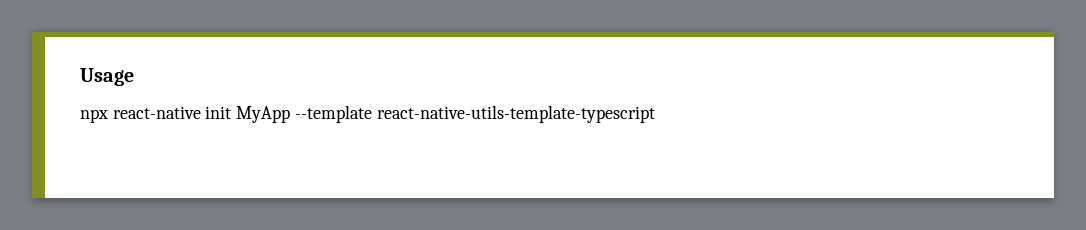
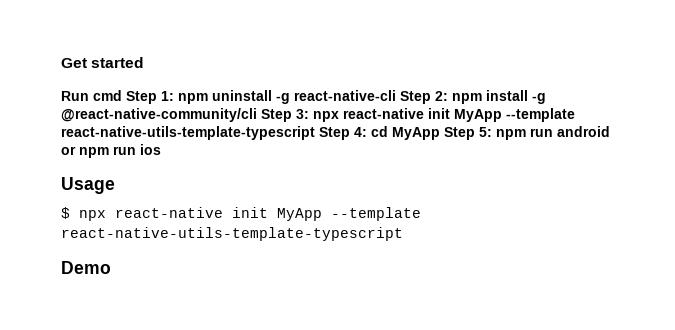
+ Get started
+ Run cmd Step 1: npm uninstall -g react-native-cli Step 2: npm install -g @react-native-community/cli Step 3: npx react-native init MyApp --template react-native-utils-template-typescript Step 4: cd MyApp Step 5: npm run android or npm run ios
  Usage
- npx react-native init MyApp --template react-native-utils-template-typescript
+ $ npx react-native init MyApp --template react-native-utils-template-typescript
+ Demo

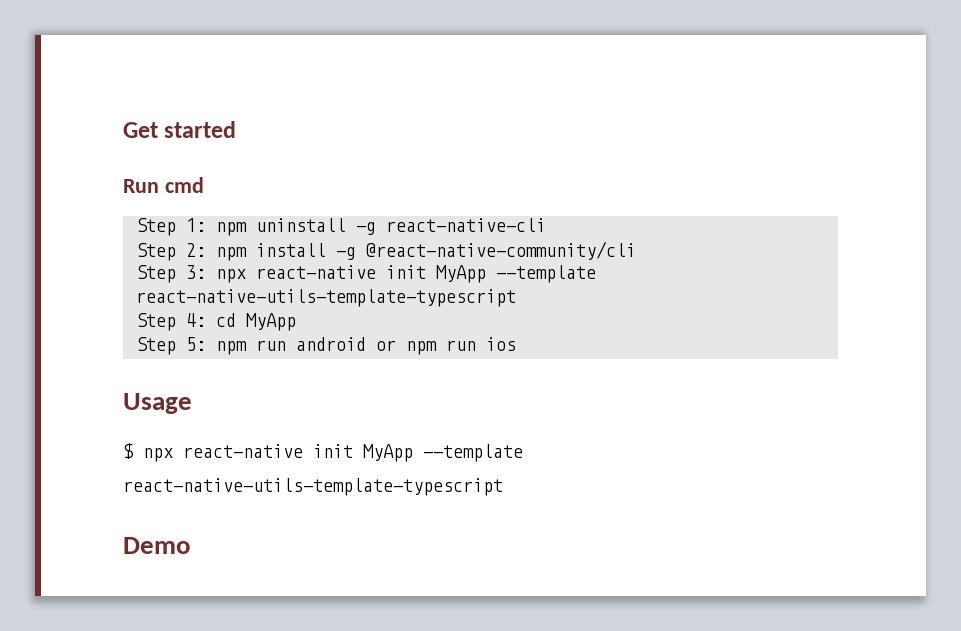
- Run cmd Step 1: npm uninstall -g react-native-cli Step 2: npm install -g @react-native-community/cli Step 3: npx react-native init MyApp --template react-native-utils-template-typescript Step 4: cd MyApp Step 5: npm run android or npm run ios
+ Run cmd
+ Step 1: npm uninstall -g react-native-cli
+ Step 2: npm install -g @react-native-community/cli
+ Step 3: npx react-native init MyApp --template react-native-utils-template-typescript
+ Step 4: cd MyApp
+ Step 5: npm run android or npm run ios

